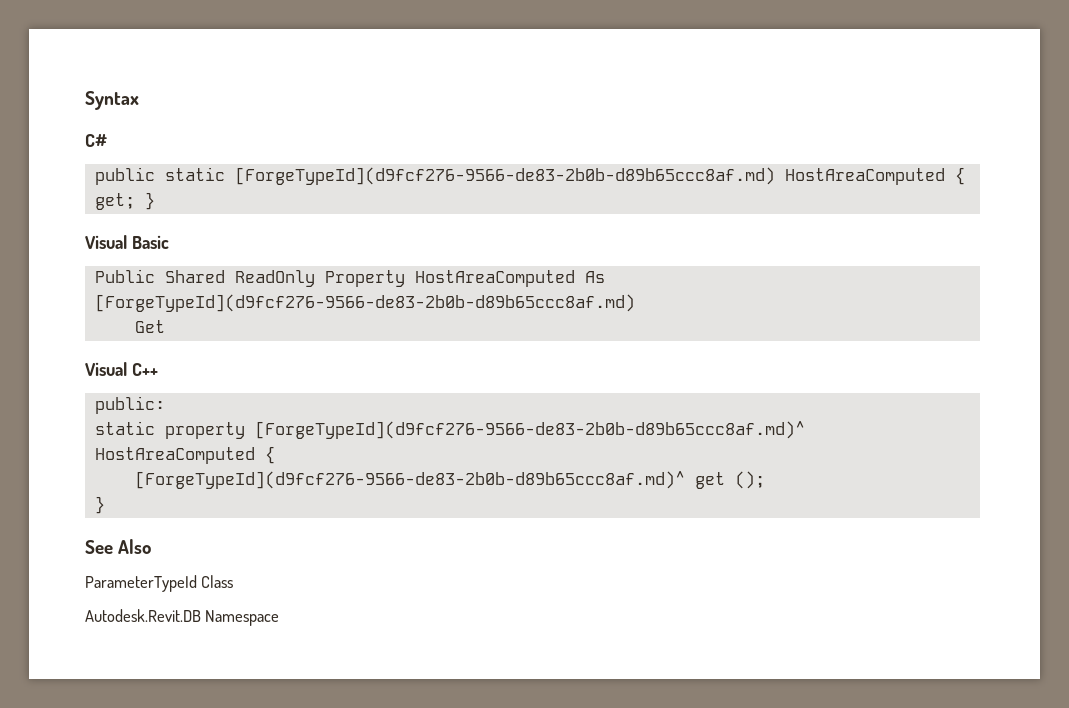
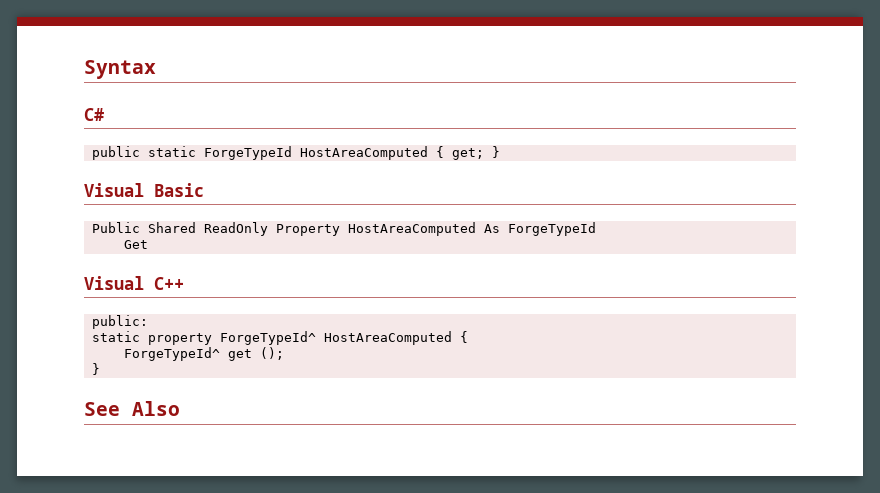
- public static [ForgeTypeId](d9fcf276-9566-de83-2b0b-d89b65ccc8af.md) HostAreaComputed { get; }
+ public static ForgeTypeId HostAreaComputed { get; }
- Public Shared ReadOnly Property HostAreaComputed As [ForgeTypeId](d9fcf276-9566-de83-2b0b-d89b65ccc8af.md)
+ Public Shared ReadOnly Property HostAreaComputed As ForgeTypeId
- static property [ForgeTypeId](d9fcf276-9566-de83-2b0b-d89b65ccc8af.md)^ HostAreaComputed {
+ static property ForgeTypeId^ HostAreaComputed {
- [ForgeTypeId](d9fcf276-9566-de83-2b0b-d89b65ccc8af.md)^ get ();
+ ForgeTypeId^ get ();
- ParameterTypeId Class
- Autodesk.Revit.DB Namespace

